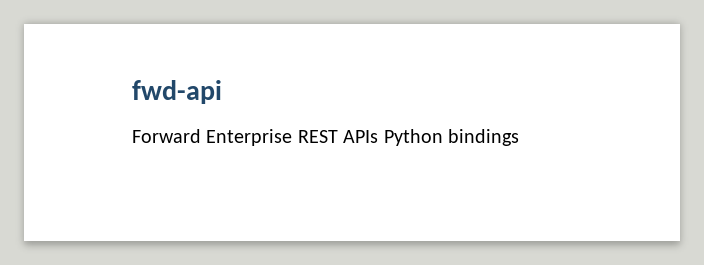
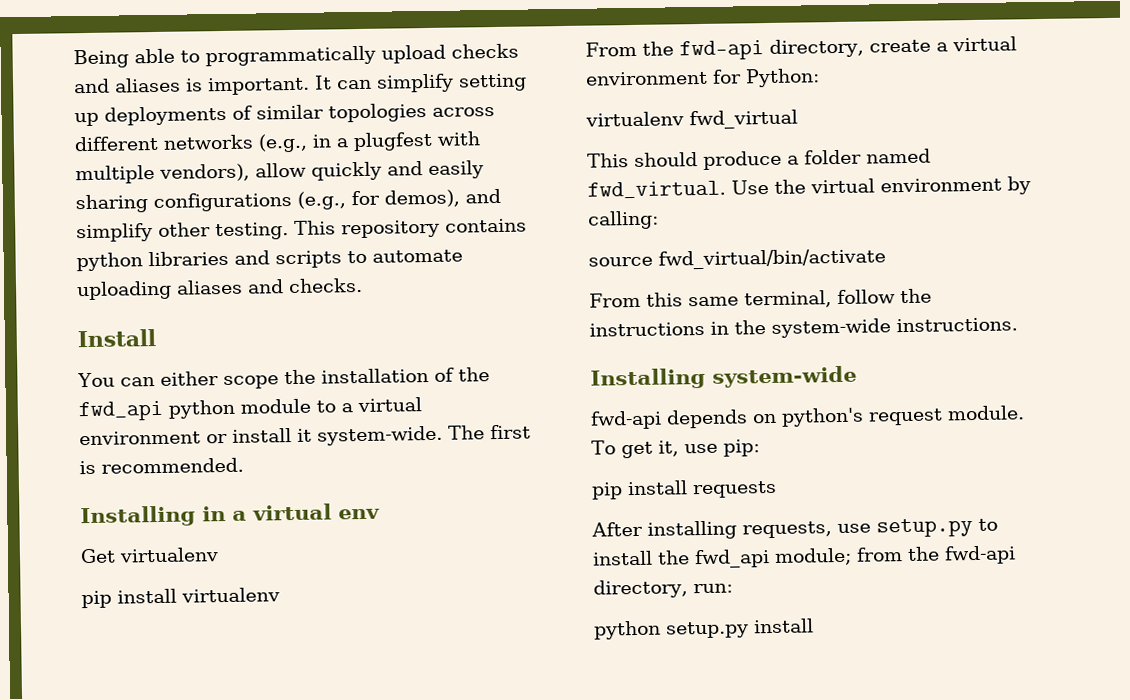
- fwd-api
- Forward Enterprise REST APIs Python bindings
+ Being able to programmatically upload checks and aliases is important. It can simplify setting up deployments of similar topologies across different networks (e.g., in a plugfest with multiple vendors), allow quickly and easily sharing configurations (e.g., for demos), and simplify other testing. This repository contains python libraries and scripts to automate uploading aliases and checks.
+ Install
+ You can either scope the installation of the fwd_api python module to a virtual environment or install it system-wide. The first is recommended.
+ Installing in a virtual env
+ Get virtualenv
+ pip install virtualenv
+ From the fwd-api directory, create a virtual environment for Python:
+ virtualenv fwd_virtual
+ This should produce a folder named fwd_virtual. Use the virtual environment by calling:
+ source fwd_virtual/bin/activate
+ From this same terminal, follow the instructions in the system-wide instructions.
+ Installing system-wide
+ fwd-api depends on python's request module. To get it, use pip:
+ pip install requests
+ After installing requests, use setup.py to install the fwd_api module; from the fwd-api directory, run:
+ python setup.py install

